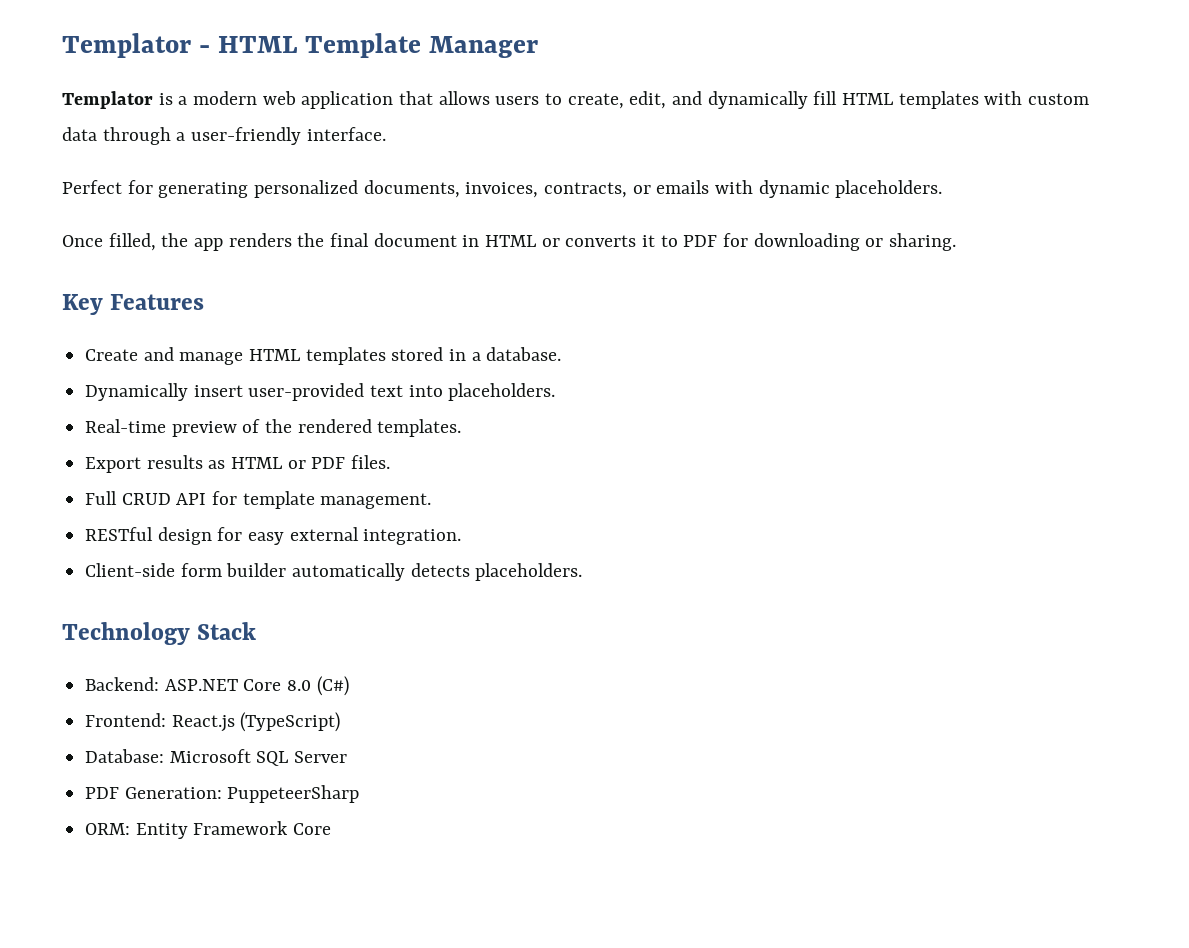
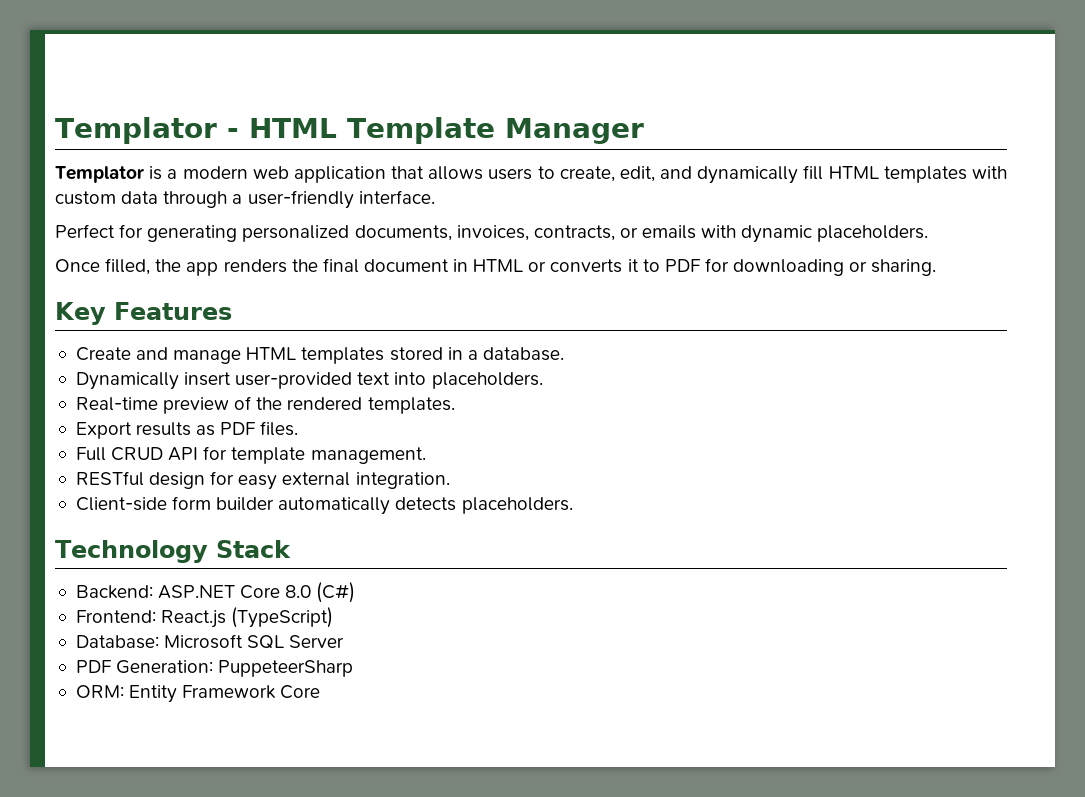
- Export results as HTML or PDF files.
+ Export results as PDF files.

